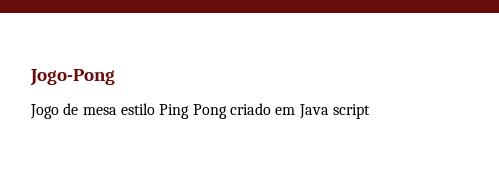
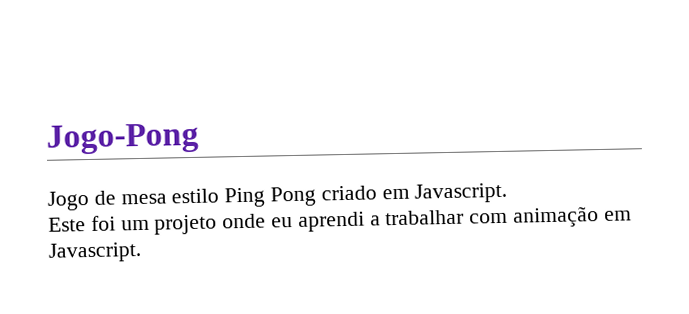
- Jogo de mesa estilo Ping Pong criado em Java script
+ Jogo de mesa estilo Ping Pong criado em Javascript.
+ Este foi um projeto onde eu aprendi a trabalhar com animação em Javascript.

